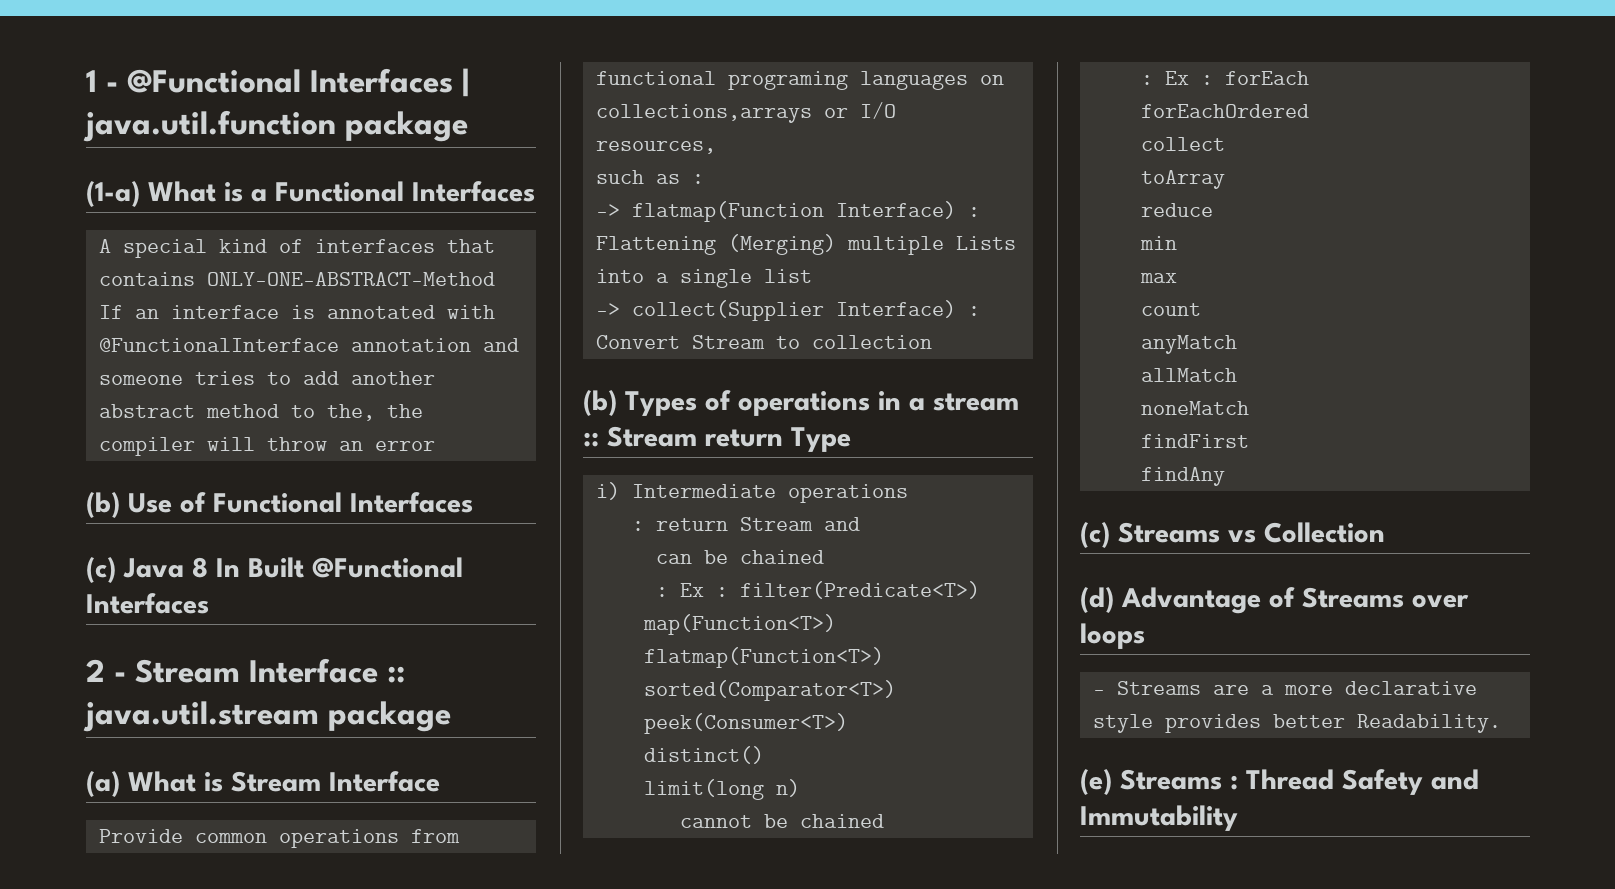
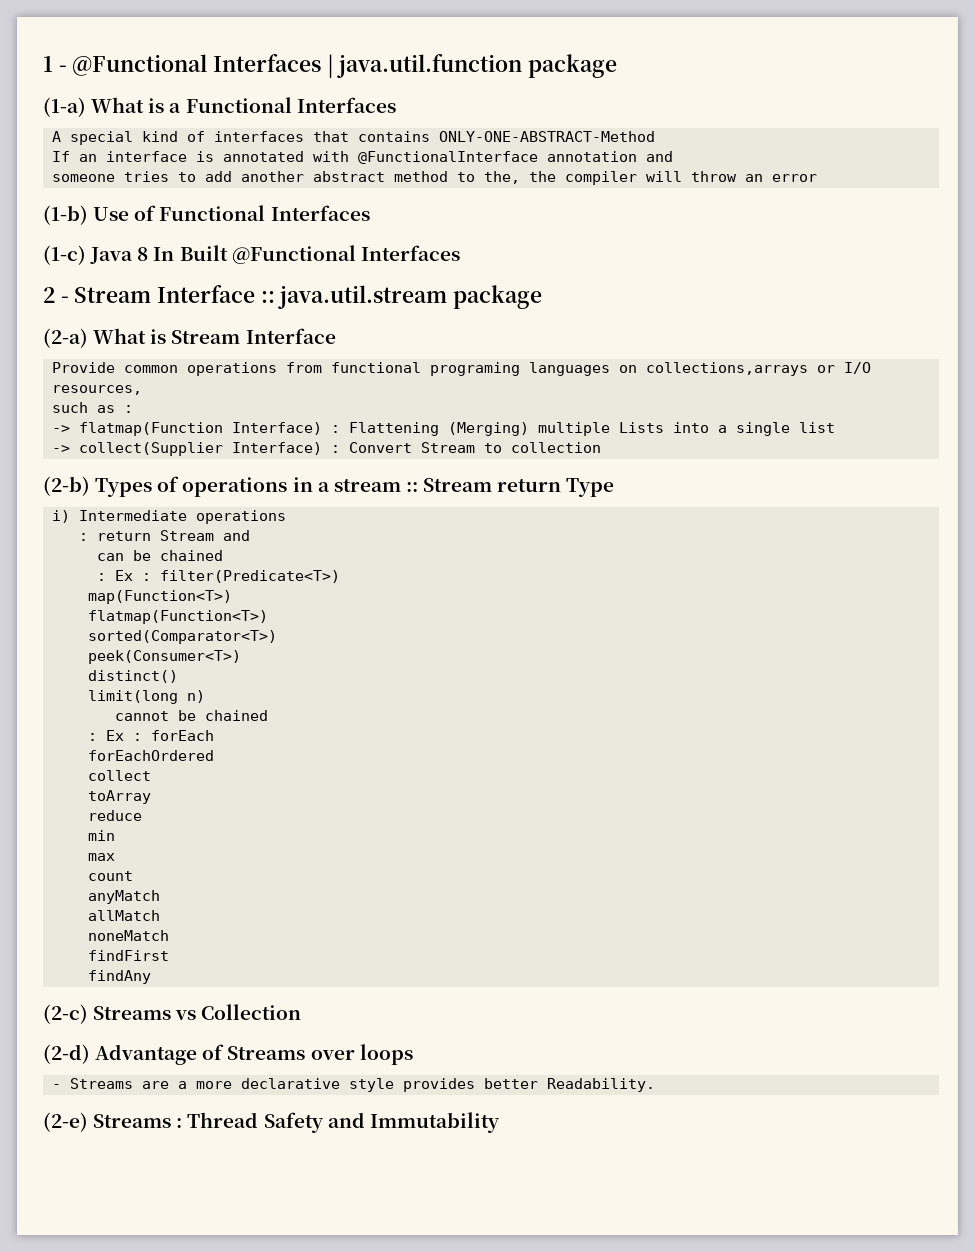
- (b) Use of Functional Interfaces
+ (1-b) Use of Functional Interfaces
- (c) Java 8 In Built @Functional Interfaces
+ (1-c) Java 8 In Built @Functional Interfaces
- (a) What is Stream Interface
+ (2-a) What is Stream Interface
- (b) Types of operations in a stream :: Stream return Type
+ (2-b) Types of operations in a stream :: Stream return Type
- (c) Streams vs Collection
+ (2-c) Streams vs Collection
- (d) Advantage of Streams over loops
+ (2-d) Advantage of Streams over loops
- (e) Streams : Thread Safety and Immutability
+ (2-e) Streams : Thread Safety and Immutability

